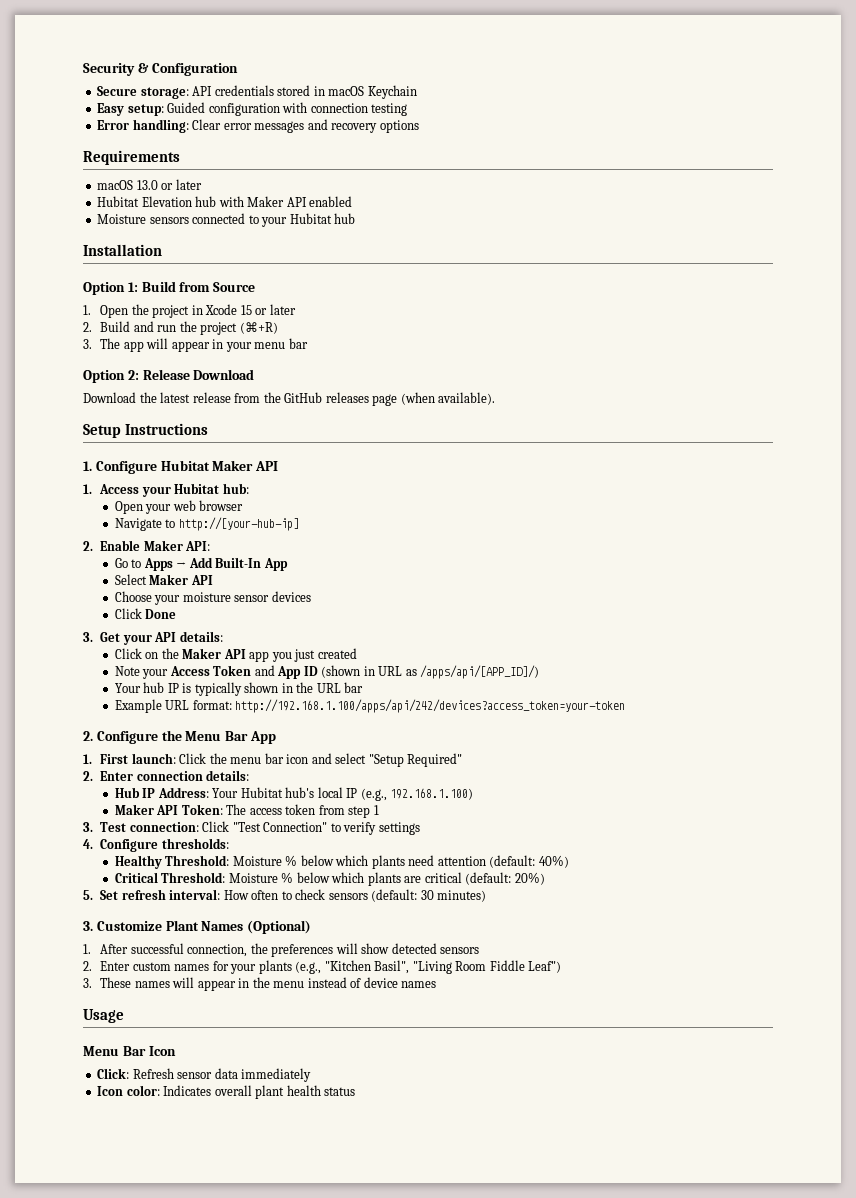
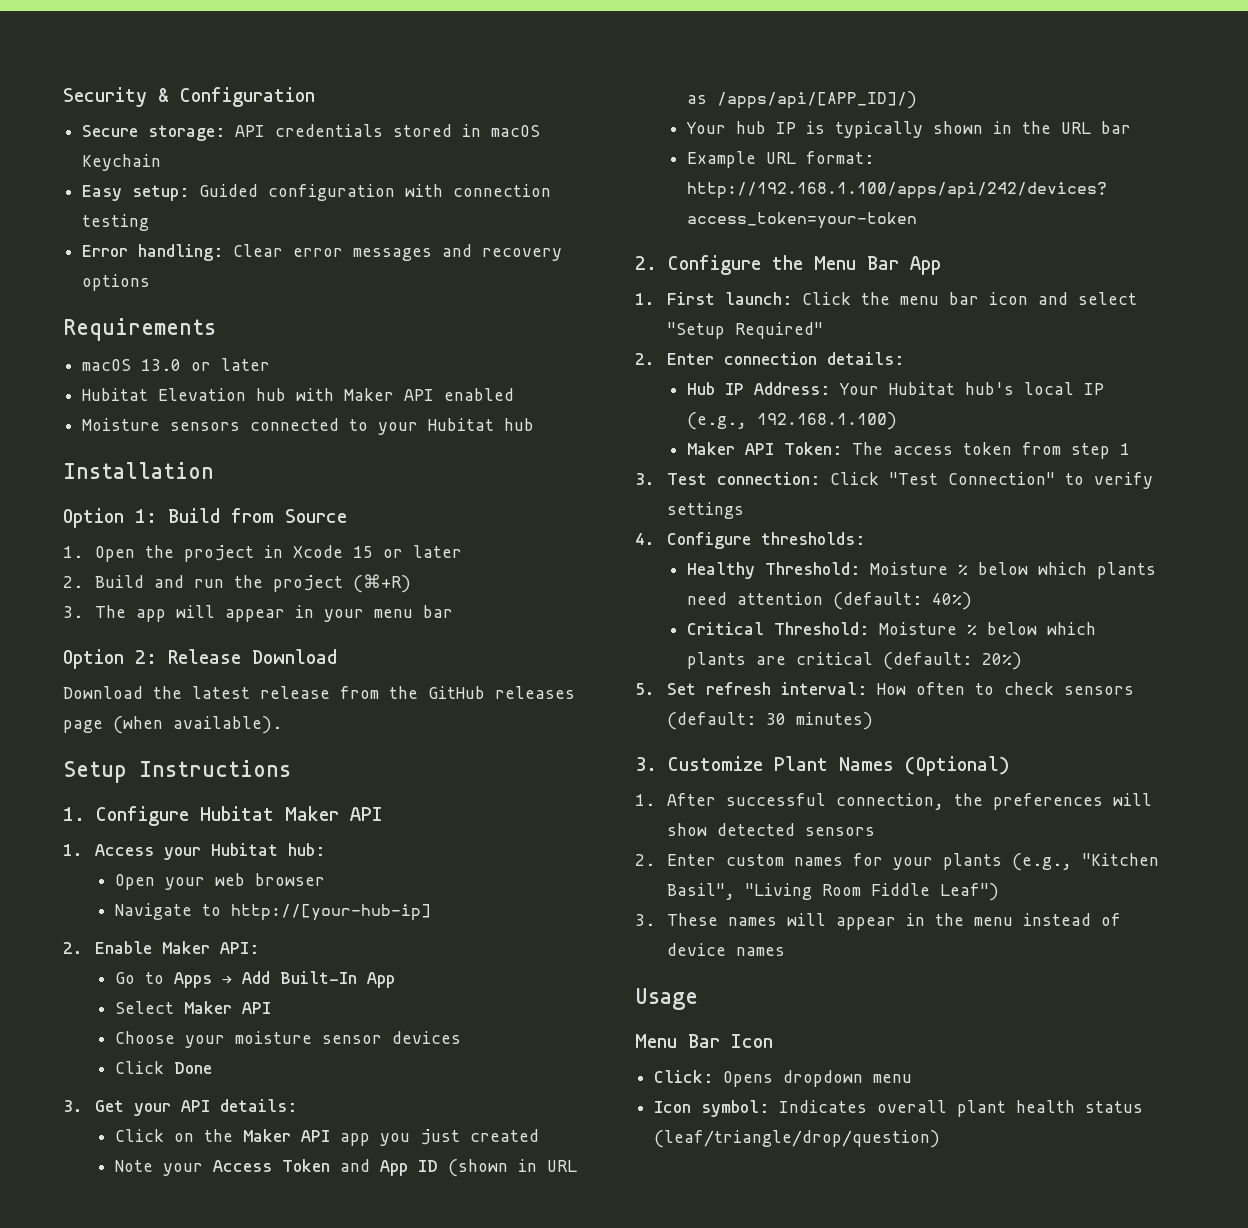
- Click: Refresh sensor data immediately
- Icon color: Indicates overall plant health status
+ Click: Opens dropdown menu
+ Icon symbol: Indicates overall plant health status (leaf/triangle/drop/question)

